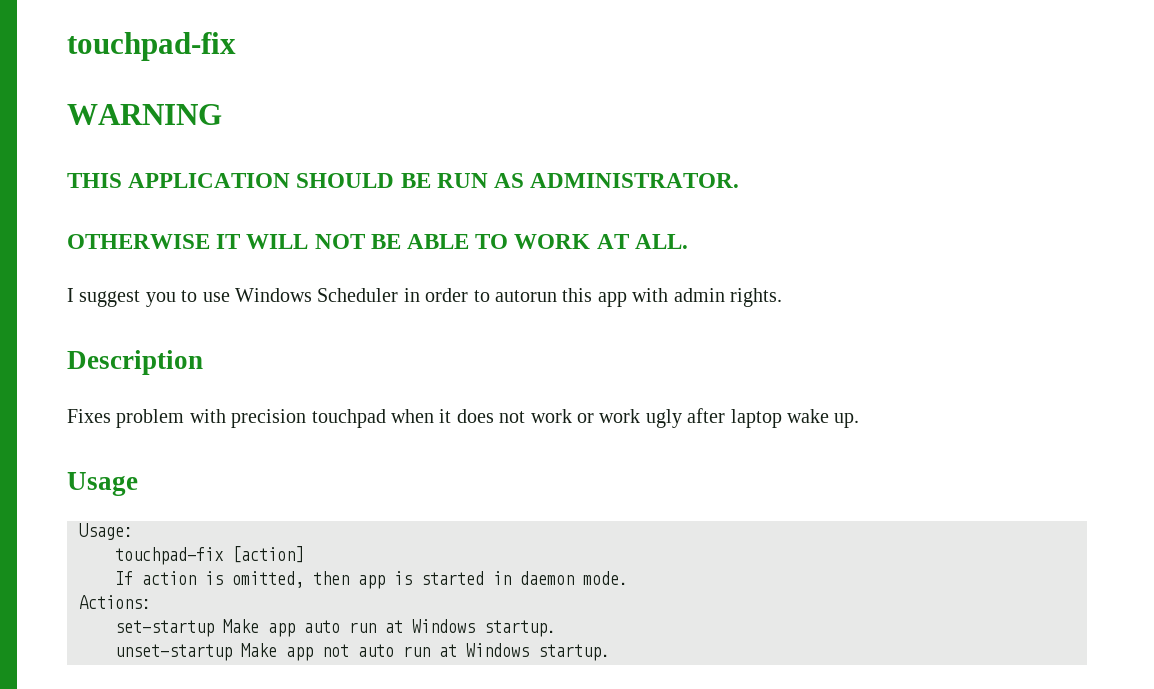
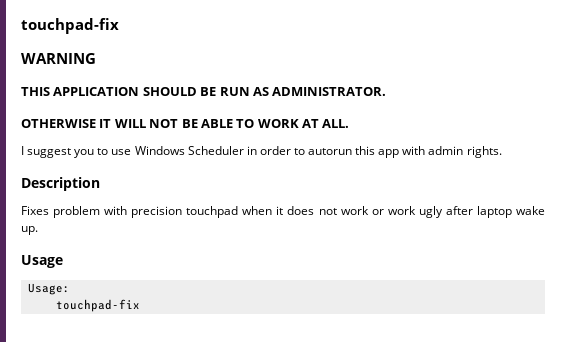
  Usage:
- touchpad-fix [action]
- If action is omitted, then app is started in daemon mode.
- Actions:
- set-startup Make app auto run at Windows startup.
- unset-startup Make app not auto run at Windows startup.
+ touchpad-fix

